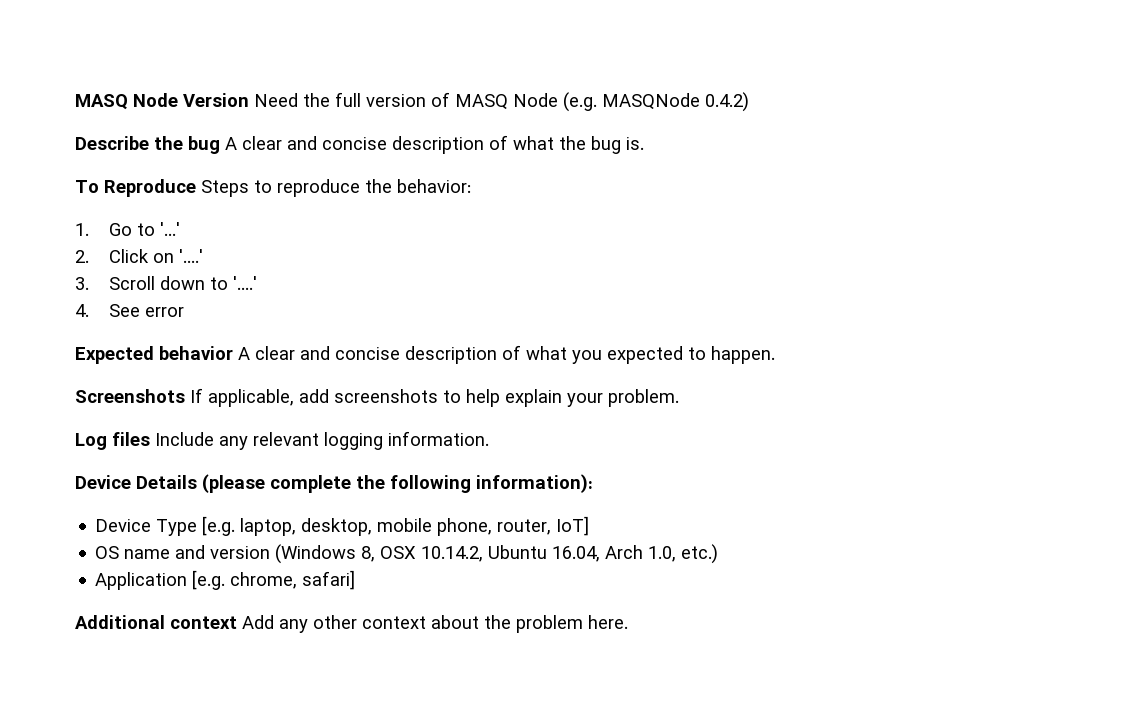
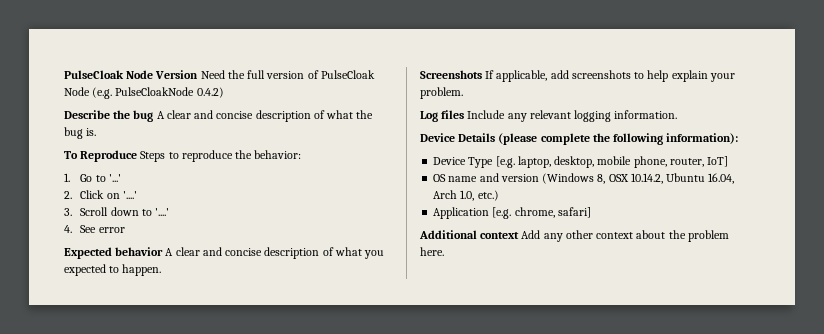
- MASQ Node Version Need the full version of MASQ Node (e.g. MASQNode 0.4.2)
+ PulseCloak Node Version Need the full version of PulseCloak Node (e.g. PulseCloakNode 0.4.2)

